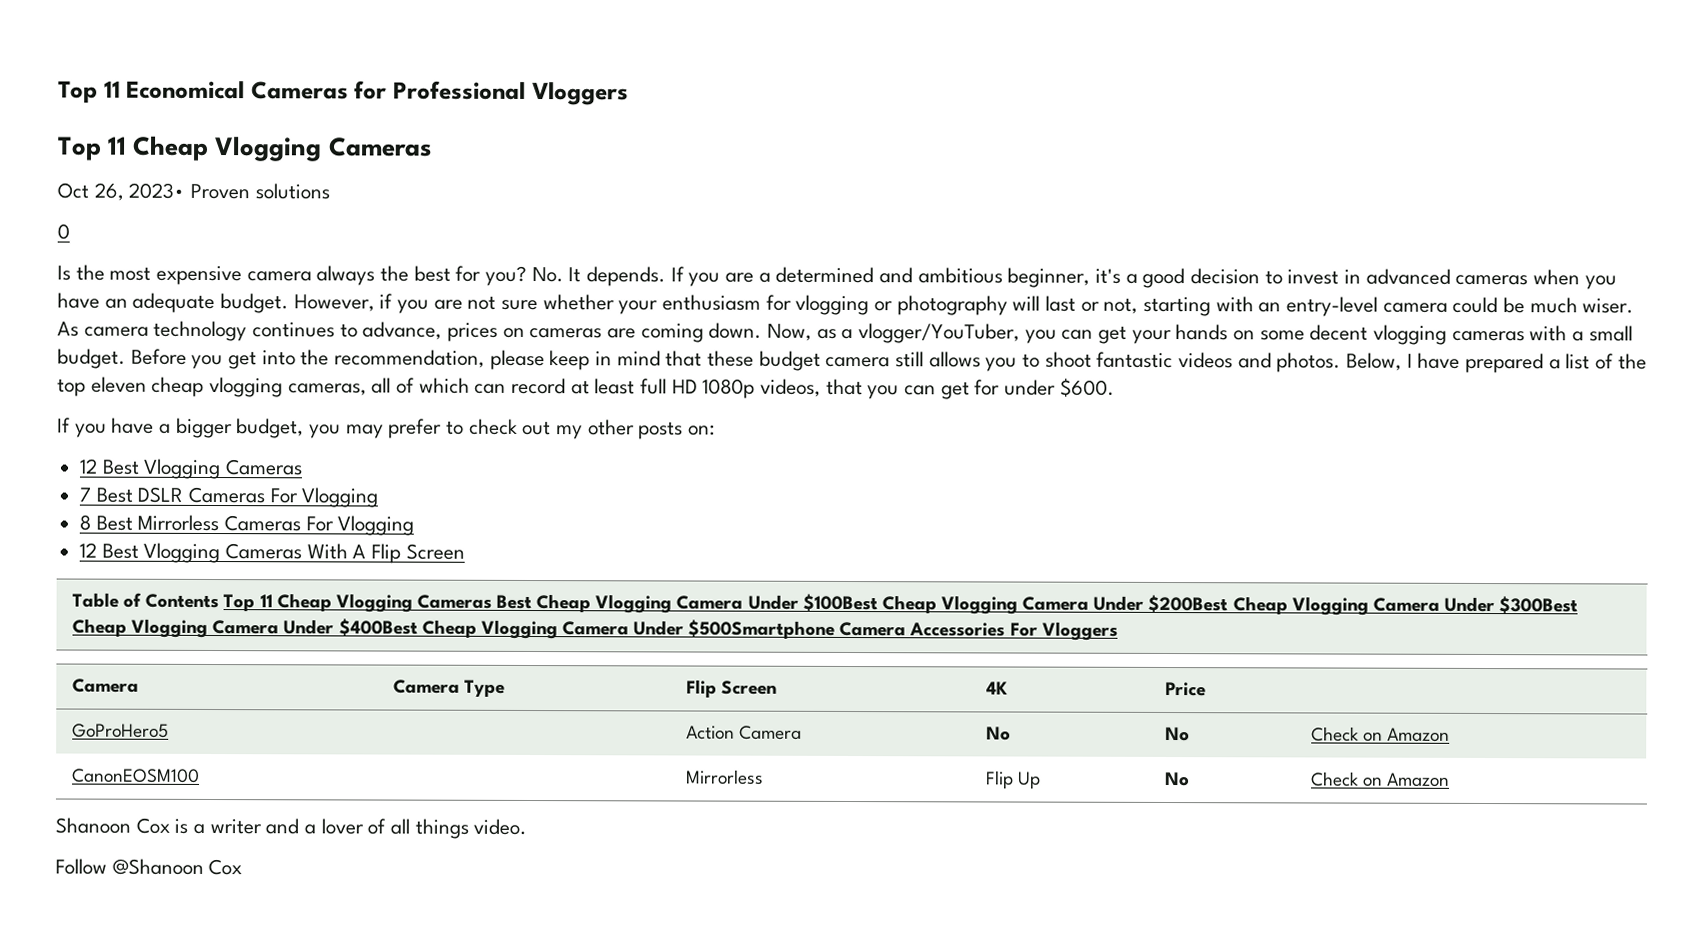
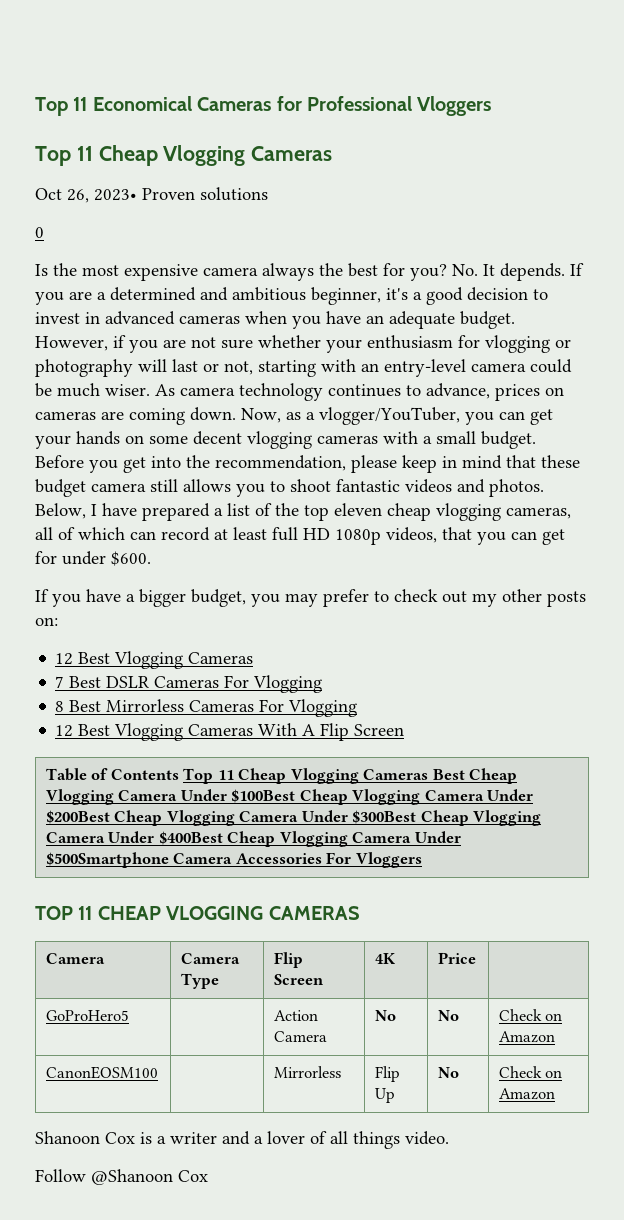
+ TOP 11 CHEAP VLOGGING CAMERAS

